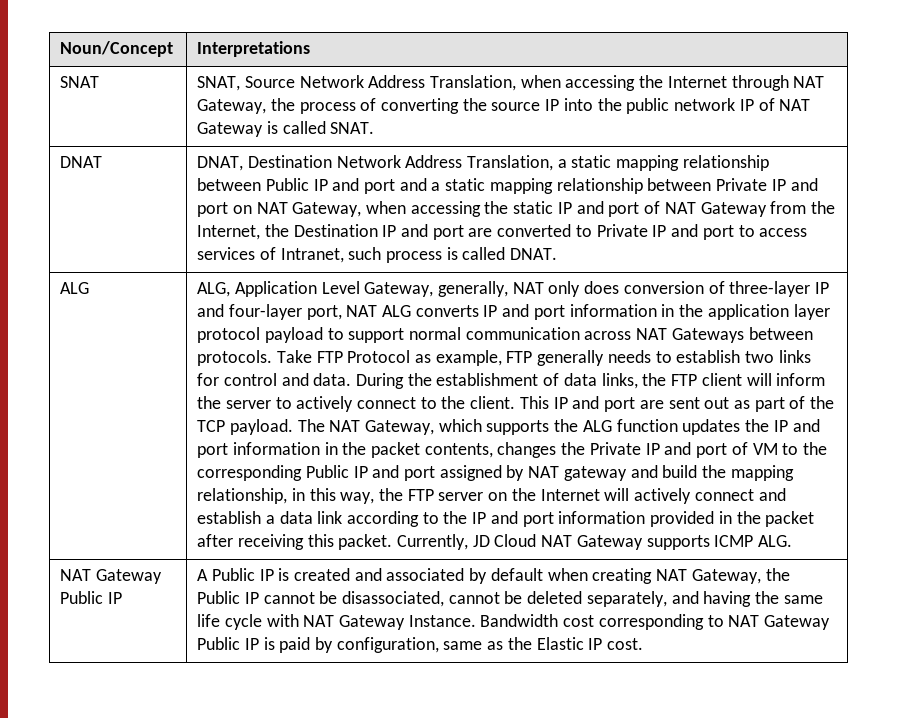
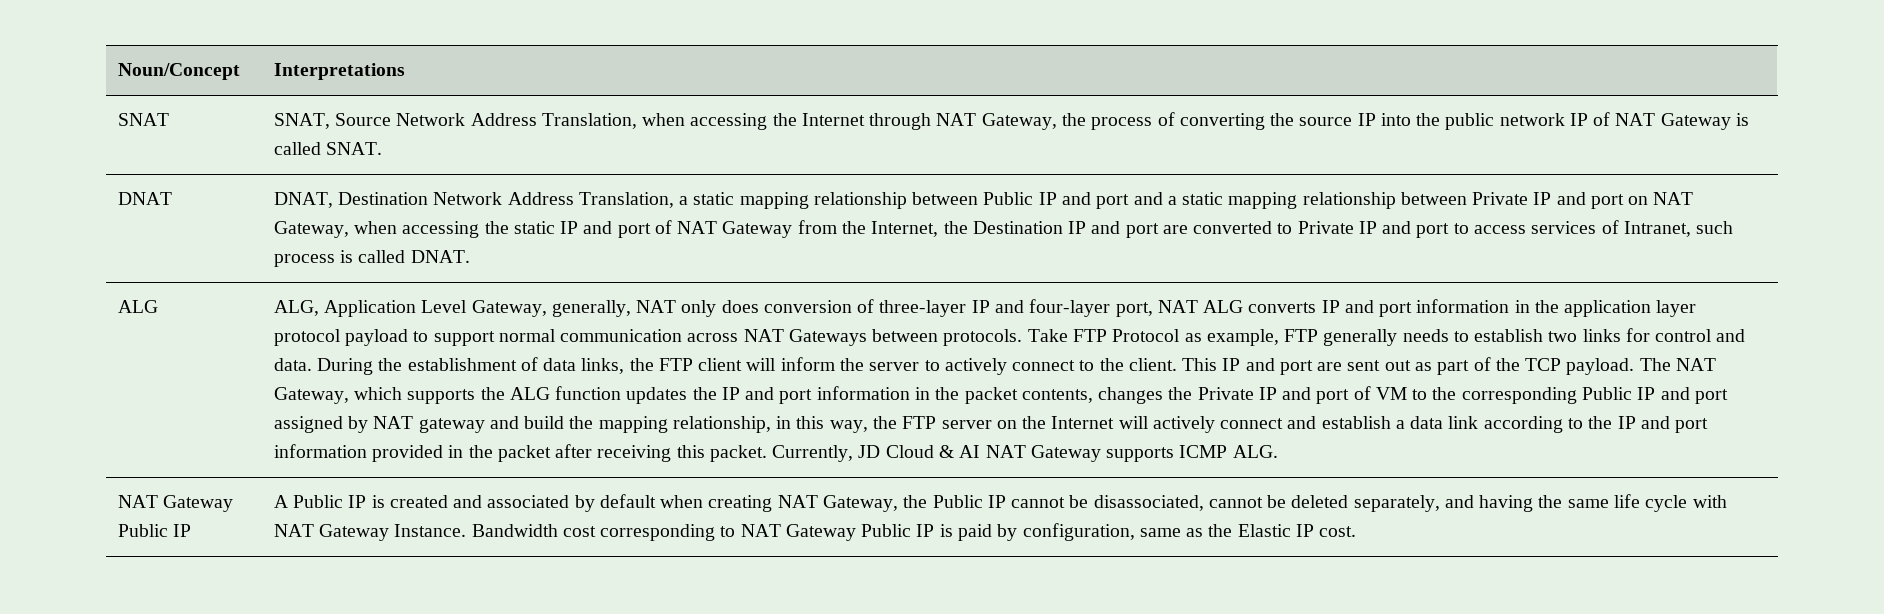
- Currently, JD Cloud NAT Gateway supports ICMP ALG.
+ Currently, JD Cloud & AI NAT Gateway supports ICMP ALG.

